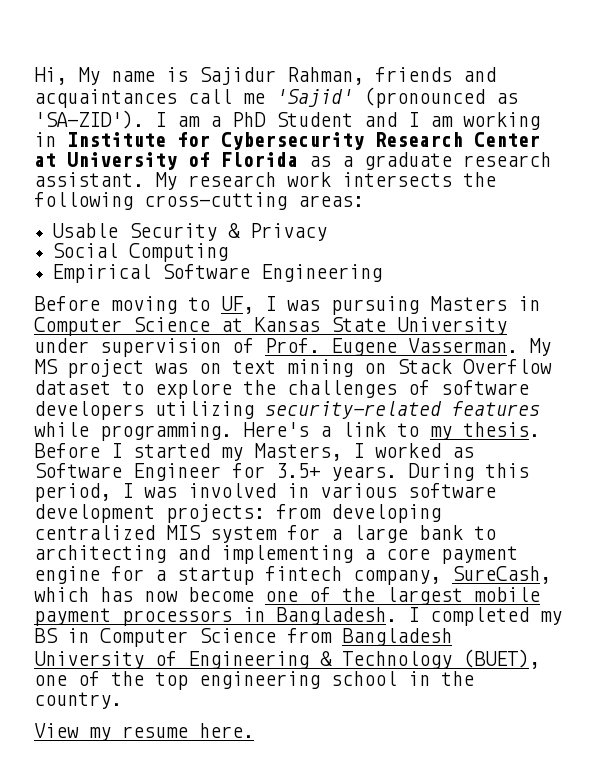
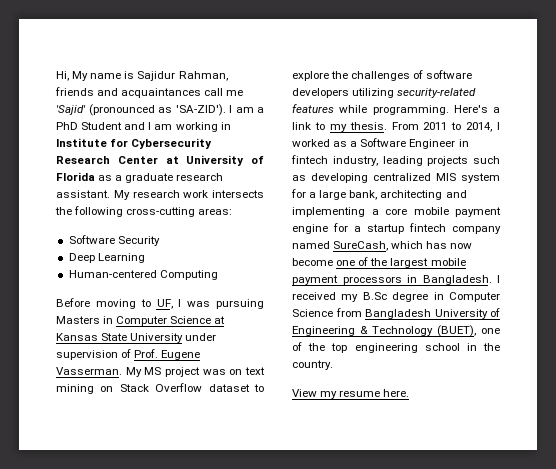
- Usable Security & Privacy
- Social Computing
- Empirical Software Engineering
+ Software Security
+ Deep Learning
+ Human-centered Computing
- Before I started my Masters, I worked as Software Engineer for 3.5+ years. During this period, I was involved in various software development projects: from developing centralized MIS system for a large bank to architecting and implementing a core payment engine for a startup fintech company, SureCash, which has now become one of the largest mobile payment processors in Bangladesh.
+ From 2011 to 2014, I worked as a Software Engineer in fintech industry, leading projects such as developing centralized MIS system for a large bank, architecting and implementing a core mobile payment engine for a startup fintech company named SureCash, which has now become one of the largest mobile payment processors in Bangladesh.
- I completed my BS in Computer Science from Bangladesh University of Engineering & Technology (BUET), one of the top engineering school in the country.
+ I received my B.Sc degree in Computer Science from Bangladesh University of Engineering & Technology (BUET), one of the top engineering school in the country.

